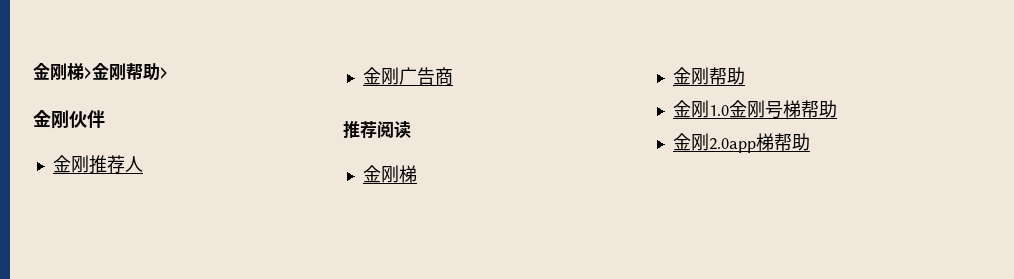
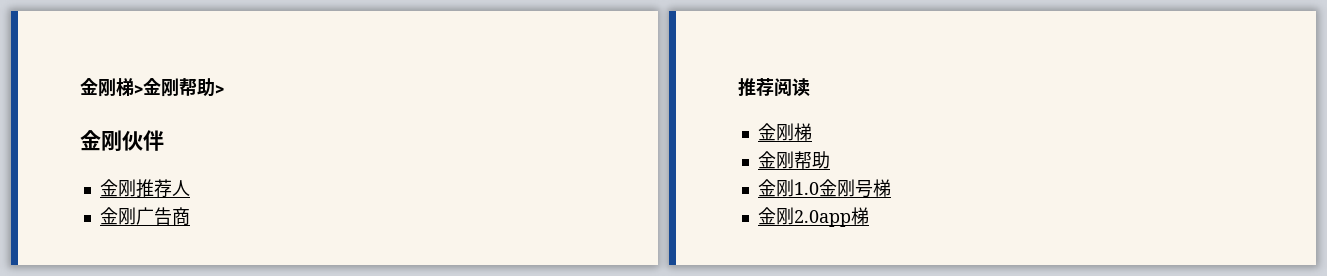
- 金刚1.0金刚号梯帮助
+ 金刚1.0金刚号梯
- 金刚2.0app梯帮助
+ 金刚2.0app梯

